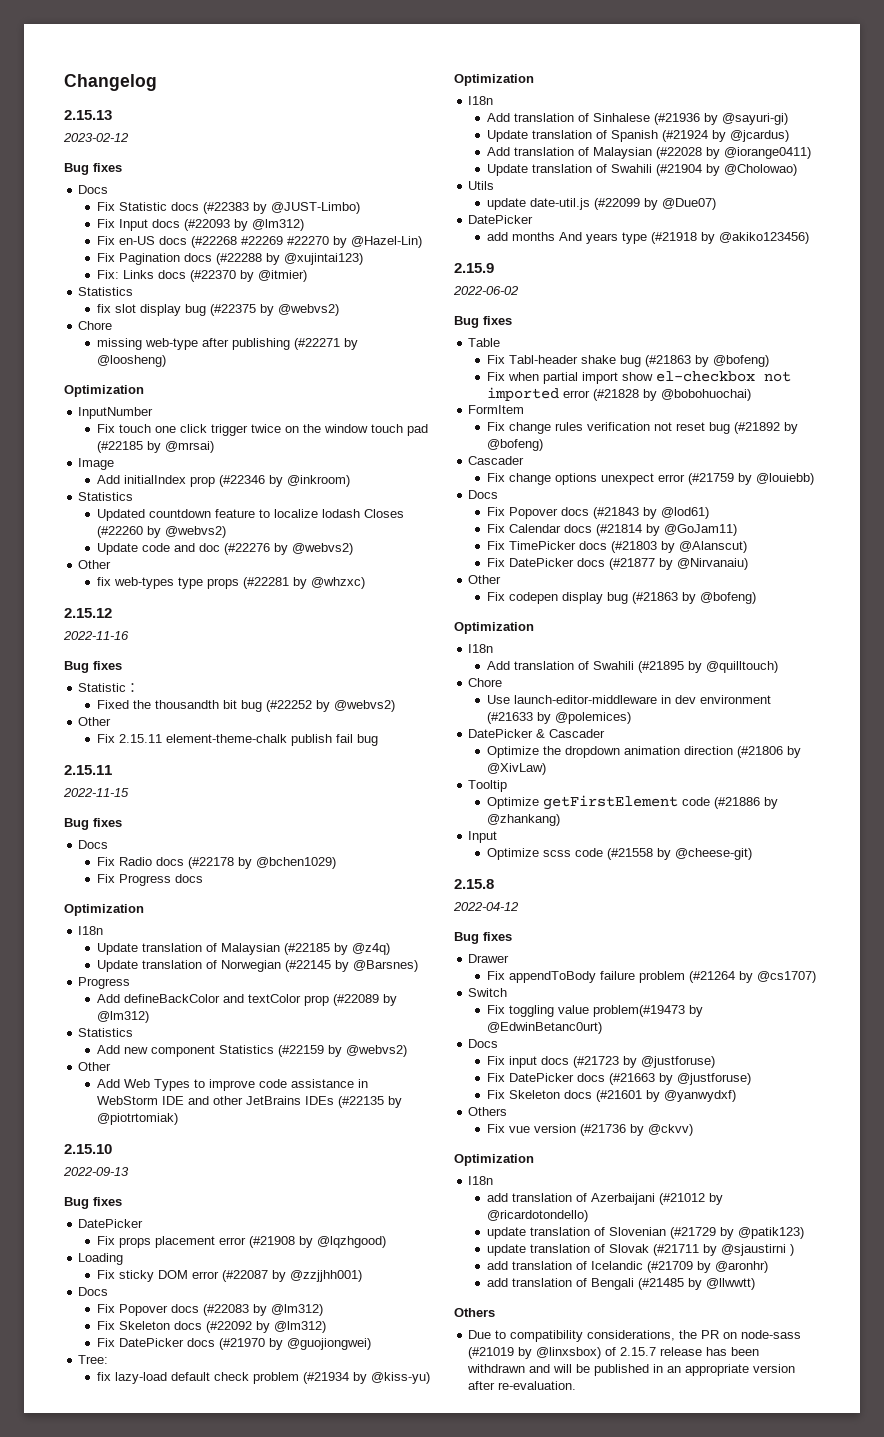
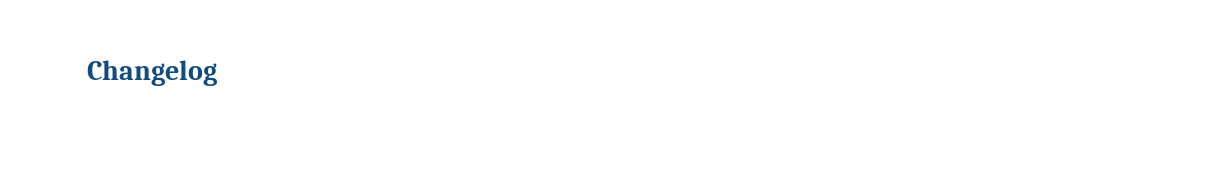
- 2.15.13
- 2023-02-12
- Bug fixes
- Docs
- Fix Statistic docs (#22383 by @JUST-Limbo)
- Fix Input docs (#22093 by @lm312)
- Fix en-US docs (#22268 #22269 #22270 by @Hazel-Lin)
- Fix Pagination docs (#22288 by @xujintai123)
- Fix: Links docs (#22370 by @itmier)
- Statistics
- fix slot display bug (#22375 by @webvs2)
- Chore
- missing web-type after publishing (#22271 by @loosheng)
- Optimization
- InputNumber
- Fix touch one click trigger twice on the window touch pad (#22185 by @mrsai)
- Image
- Add initialIndex prop (#22346 by @inkroom)
- Statistics
- Updated countdown feature to localize lodash Closes (#22260 by @webvs2)
- Update code and doc (#22276 by @webvs2)
- Other
- fix web-types type props (#22281 by @whzxc)
- 2.15.12
- 2022-11-16
- Bug fixes
- Statistic：
- Fixed the thousandth bit bug (#22252 by @webvs2)
- Other
- Fix 2.15.11 element-theme-chalk publish fail bug
- 2.15.11
- 2022-11-15
- Bug fixes
- Docs
- Fix Radio docs (#22178 by @bchen1029)
- Fix Progress docs
- Optimization
- I18n
- Update translation of Malaysian (#22185 by @z4q)
- Update translation of Norwegian (#22145 by @Barsnes)
- Progress
- Add defineBackColor and textColor prop (#22089 by @lm312)
- Statistics
- Add new component Statistics (#22159 by @webvs2)
- Other
- Add Web Types to improve code assistance in WebStorm IDE and other JetBrains IDEs (#22135 by @piotrtomiak)
- 2.15.10
- 2022-09-13
- Bug fixes
- DatePicker
- Fix props placement error (#21908 by @lqzhgood)
- Loading
- Fix sticky DOM error (#22087 by @zzjjhh001)
- Docs
- Fix Popover docs (#22083 by @lm312)
- Fix Skeleton docs (#22092 by @lm312)
- Fix DatePicker docs (#21970 by @guojiongwei)
- Tree:
- fix lazy-load default check problem (#21934 by @kiss-yu)
- Optimization
- I18n
- Add translation of Sinhalese (#21936 by @sayuri-gi)
- Update translation of Spanish (#21924 by @jcardus)
- Add translation of Malaysian (#22028 by @iorange0411)
- Update translation of Swahili (#21904 by @Cholowao)
- Utils
- update date-util.js (#22099 by @Due07)
- DatePicker
- add months And years type (#21918 by @akiko123456)
- 2.15.9
- 2022-06-02
- Bug fixes
- Table
- Fix Tabl-header shake bug (#21863 by @bofeng)
- Fix when partial import show el-checkbox not imported error (#21828 by @bobohuochai)
- FormItem
- Fix change rules verification not reset bug (#21892 by @bofeng)
- Cascader
- Fix change options unexpect error (#21759 by @louiebb)
- Docs
- Fix Popover docs (#21843 by @lod61)
- Fix Calendar docs (#21814 by @GoJam11)
- Fix TimePicker docs (#21803 by @Alanscut)
- Fix DatePicker docs (#21877 by @Nirvanaiu)
- Other
- Fix codepen display bug (#21863 by @bofeng)
- Optimization
- I18n
- Add translation of Swahili (#21895 by @quilltouch)
- Chore
- Use launch-editor-middleware in dev environment (#21633 by @polemices)
- DatePicker & Cascader
- Optimize the dropdown animation direction (#21806 by @XivLaw)
- Tooltip
- Optimize getFirstElement code (#21886 by @zhankang)
- Input
- Optimize scss code (#21558 by @cheese-git)
- 2.15.8
- 2022-04-12
- Bug fixes
- Drawer
- Fix appendToBody failure problem (#21264 by @cs1707)
- Switch
- Fix toggling value problem(#19473 by @EdwinBetanc0urt)
- Docs
- Fix input docs (#21723 by @justforuse)
- Fix DatePicker docs (#21663 by @justforuse)
- Fix Skeleton docs (#21601 by @yanwydxf)
- Others
- Fix vue version (#21736 by @ckvv)
- Optimization
- I18n
- add translation of Azerbaijani (#21012 by @ricardotondello)
- update translation of Slovenian (#21729 by @patik123)
- update translation of Slovak (#21711 by @sjaustirni )
- add translation of Icelandic (#21709 by @aronhr)
- add translation of Bengali (#21485 by @llwwtt)
- Others
- Due to compatibility considerations, the PR on node-sass (#21019 by @linxsbox) of 2.15.7 release has been withdrawn and will be published in an appropriate version after re-evaluation.

